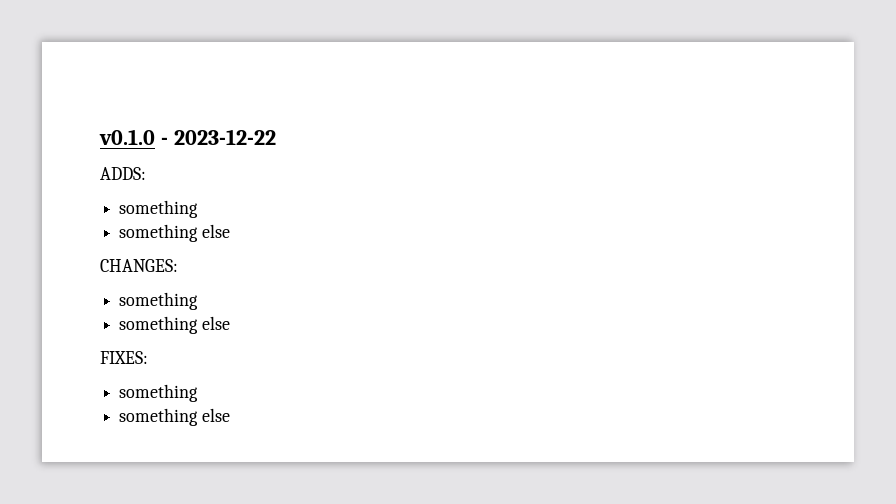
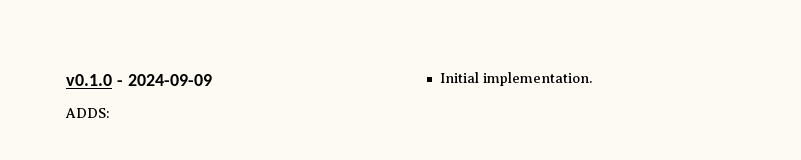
- v0.1.0 - 2023-12-22
+ v0.1.0 - 2024-09-09
  ADDS:
- something
- something else
- CHANGES:
- something
- something else
- FIXES:
- something
- something else
+ Initial implementation.

